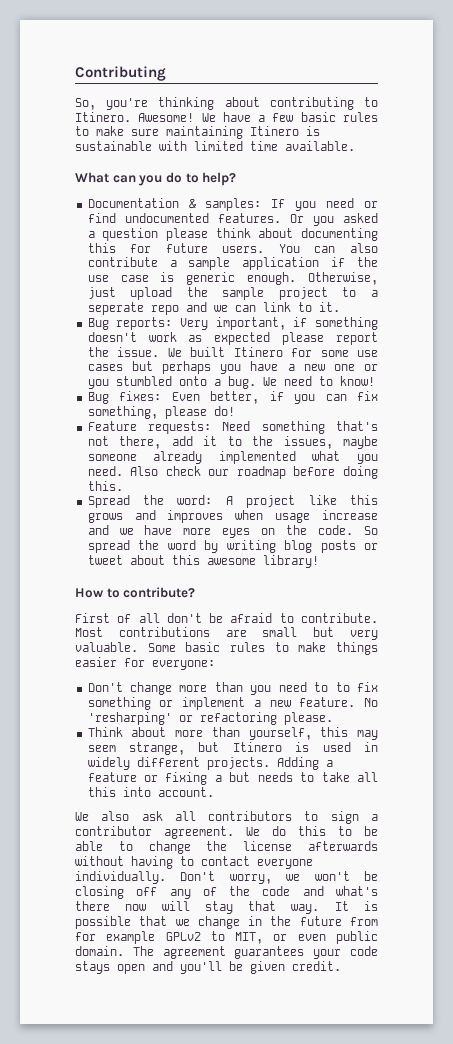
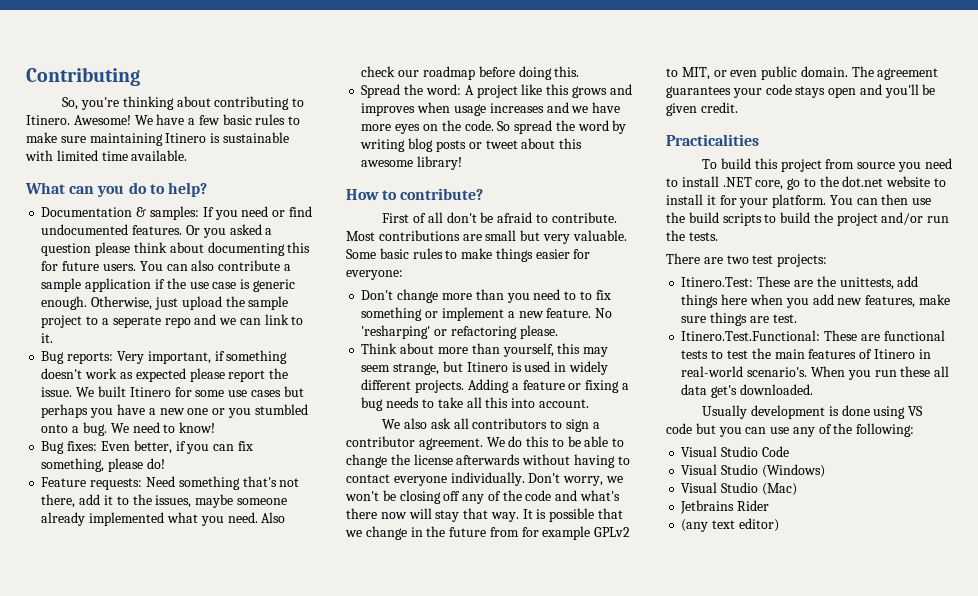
- Spread the word: A project like this grows and improves when usage increase and we have more eyes on the code.
+ Spread the word: A project like this grows and improves when usage increases and we have more eyes on the code.
- Adding a feature or fixing a but needs to take all this into account.
+ Adding a feature or fixing a bug needs to take all this into account.
+ Practicalities
+ To build this project from source you need to install .NET core, go to the dot.net website to install it for your platform. You can then use the build scripts to build the project and/or run the tests.
+ There are two test projects:
+ Itinero.Test: These are the unittests, add things here when you add new features, make sure things are test.
+ Itinero.Test.Functional: These are functional tests to test the main features of Itinero in real-world scenario's. When you run these all data get's downloaded.
+ Usually development is done using VS code but you can use any of the following:
+ Visual Studio Code
+ Visual Studio (Windows)
+ Visual Studio (Mac)
+ Jetbrains Rider
+ (any text editor)

